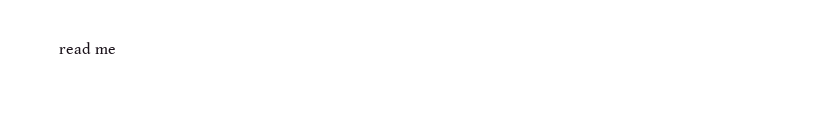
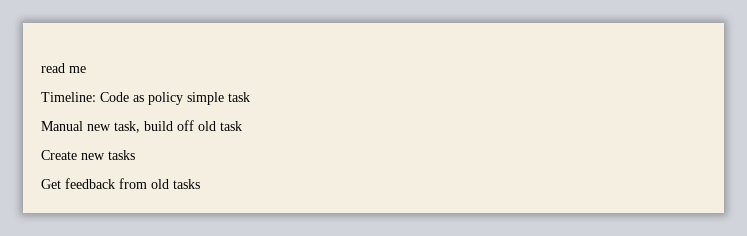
+ Timeline: Code as policy simple task
+ Manual new task, build off old task
+ Create new tasks
+ Get feedback from old tasks

